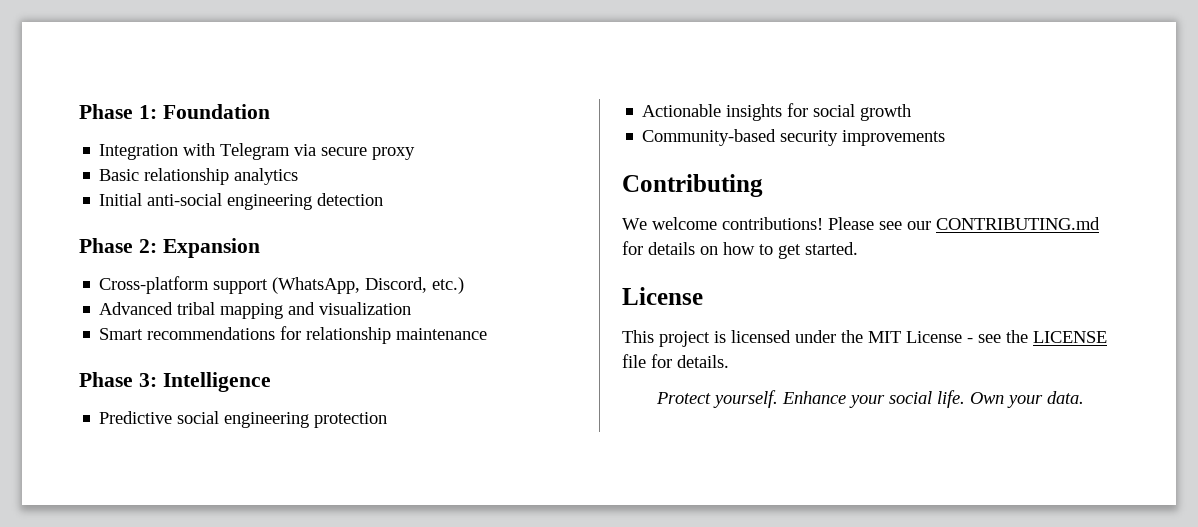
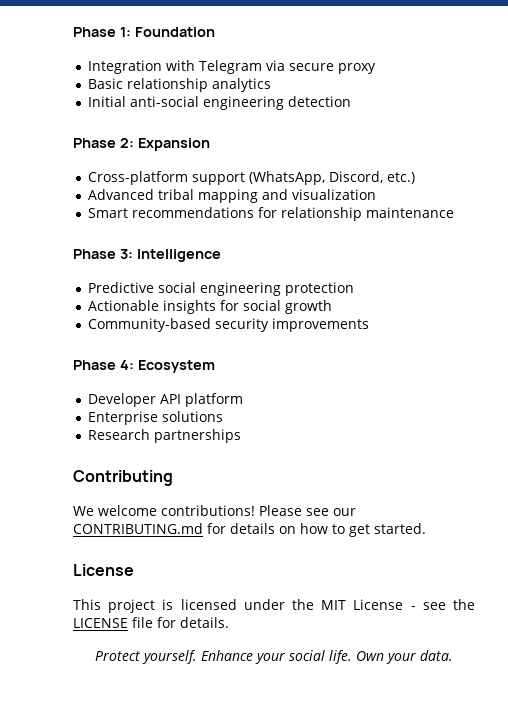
+ Phase 4: Ecosystem
+ Developer API platform
+ Enterprise solutions
+ Research partnerships

